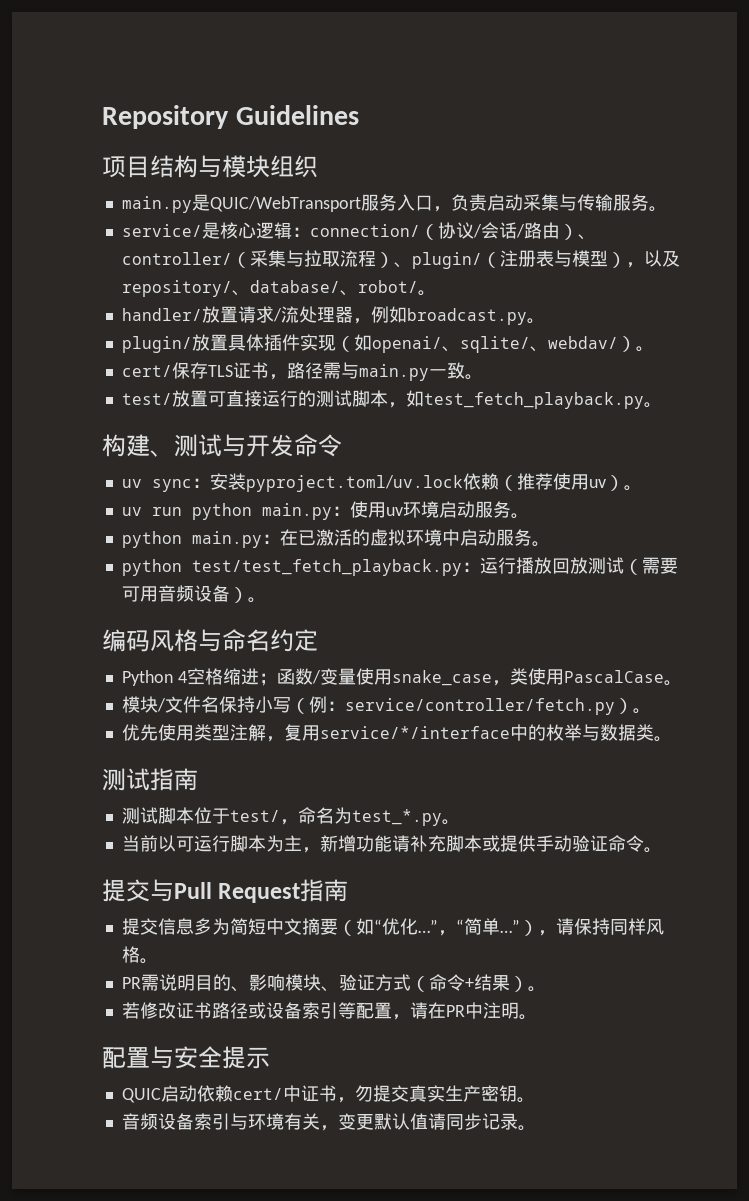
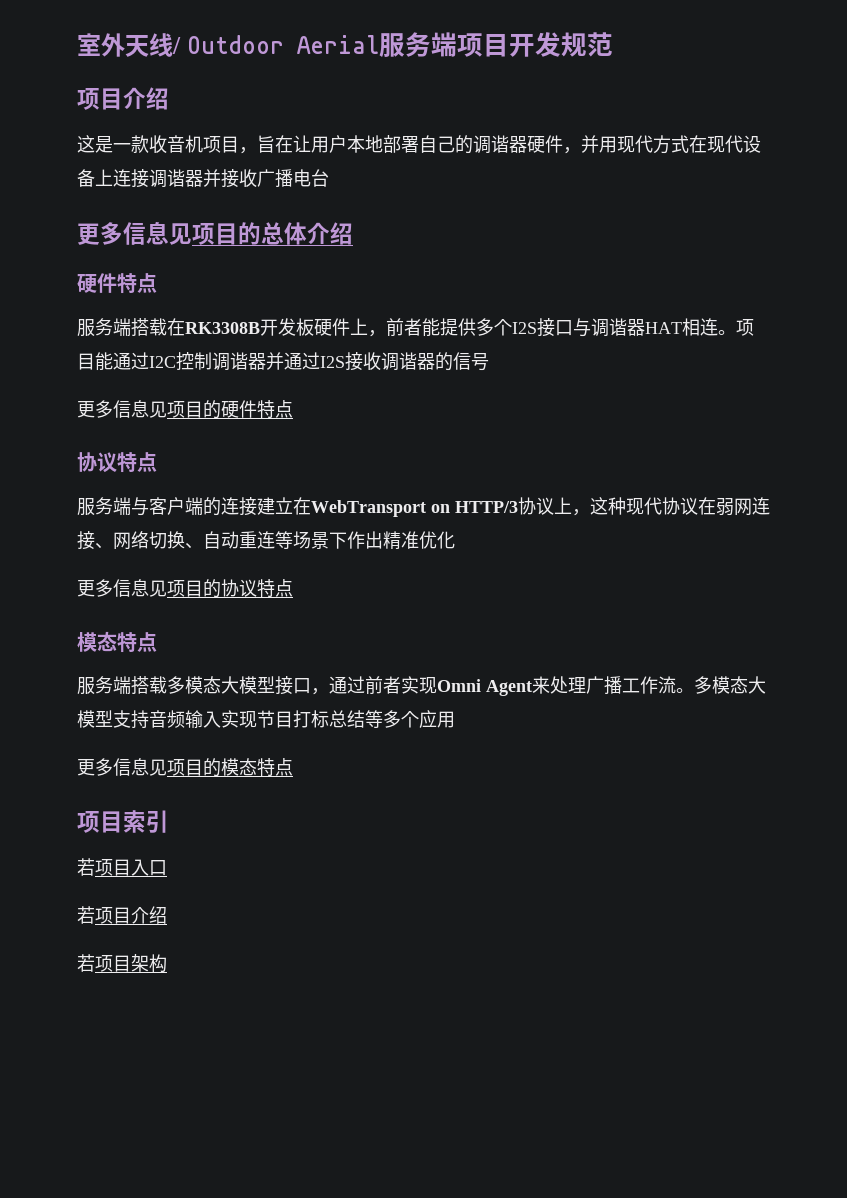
- Repository Guidelines
- 项目结构与模块组织
- main.py是QUIC/WebTransport服务入口，负责启动采集与传输服务。
- service/是核心逻辑：connection/（协议/会话/路由）、controller/（采集与拉取流程）、plugin/（注册表与模型），以及repository/、database/、robot/。
- handler/放置请求/流处理器，例如broadcast.py。
- plugin/放置具体插件实现（如openai/、sqlite/、webdav/）。
- cert/保存TLS证书，路径需与main.py一致。
- test/放置可直接运行的测试脚本，如test_fetch_playback.py。
- 构建、测试与开发命令
- uv sync：安装pyproject.toml/uv.lock依赖（推荐使用uv）。
- uv run python main.py：使用uv环境启动服务。
- python main.py：在已激活的虚拟环境中启动服务。
- python test/test_fetch_playback.py：运行播放回放测试（需要可用音频设备）。
- 编码风格与命名约定
- Python 4空格缩进；函数/变量使用snake_case，类使用PascalCase。
- 模块/文件名保持小写（例：service/controller/fetch.py）。
- 优先使用类型注解，复用service/*/interface中的枚举与数据类。
- 测试指南
- 测试脚本位于test/，命名为test_*.py。
- 当前以可运行脚本为主，新增功能请补充脚本或提供手动验证命令。
- 提交与Pull Request指南
- 提交信息多为简短中文摘要（如“优化…”，“简单…”），请保持同样风格。
- PR需说明目的、影响模块、验证方式（命令+结果）。
- 若修改证书路径或设备索引等配置，请在PR中注明。
- 配置与安全提示
- QUIC启动依赖cert/中证书，勿提交真实生产密钥。
- 音频设备索引与环境有关，变更默认值请同步记录。
+ 室外天线/ Outdoor Aerial服务端项目开发规范
+ 项目介绍
+ 这是一款收音机项目，旨在让用户本地部署自己的调谐器硬件，并用现代方式在现代设备上连接调谐器并接收广播电台
+ 更多信息见项目的总体介绍
+ 硬件特点
+ 服务端搭载在RK3308B开发板硬件上，前者能提供多个I2S接口与调谐器HAT相连。项目能通过I2C控制调谐器并通过I2S接收调谐器的信号
+ 更多信息见项目的硬件特点
+ 协议特点
+ 服务端与客户端的连接建立在WebTransport on HTTP/3协议上，这种现代协议在弱网连接、网络切换、自动重连等场景下作出精准优化
+ 更多信息见项目的协议特点
+ 模态特点
+ 服务端搭载多模态大模型接口，通过前者实现Omni Agent来处理广播工作流。多模态大模型支持音频输入实现节目打标总结等多个应用
+ 更多信息见项目的模态特点
+ 项目索引
+ 若项目入口
+ 若项目介绍
+ 若项目架构

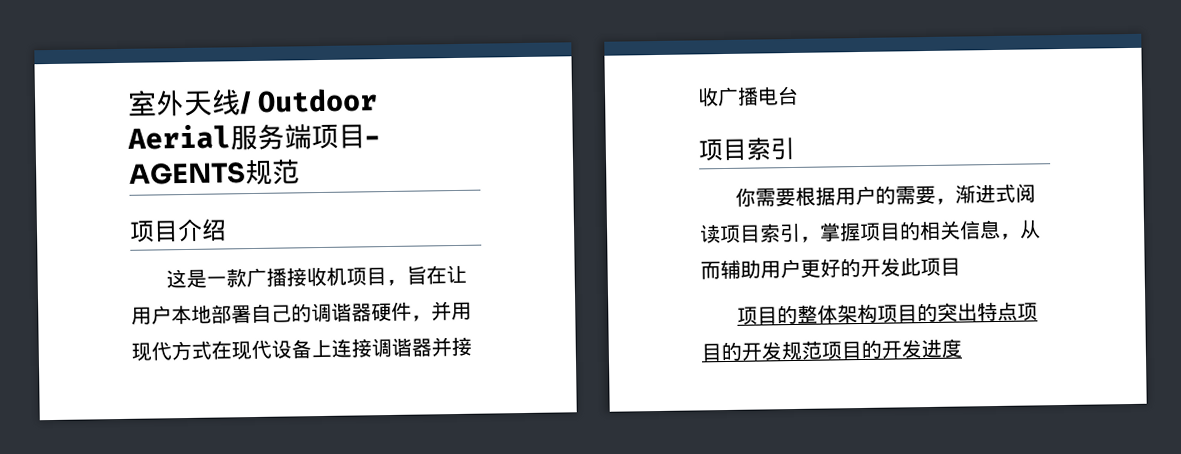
- 室外天线/ Outdoor Aerial服务端项目开发规范
+ 室外天线/ Outdoor Aerial服务端项目- AGENTS规范
- 这是一款收音机项目，旨在让用户本地部署自己的调谐器硬件，并用现代方式在现代设备上连接调谐器并接收广播电台
- 更多信息见项目的总体介绍
- 硬件特点
- 服务端搭载在RK3308B开发板硬件上，前者能提供多个I2S接口与调谐器HAT相连。项目能通过I2C控制调谐器并通过I2S接收调谐器的信号
- 更多信息见项目的硬件特点
- 协议特点
- 服务端与客户端的连接建立在WebTransport on HTTP/3协议上，这种现代协议在弱网连接、网络切换、自动重连等场景下作出精准优化
- 更多信息见项目的协议特点
- 模态特点
- 服务端搭载多模态大模型接口，通过前者实现Omni Agent来处理广播工作流。多模态大模型支持音频输入实现节目打标总结等多个应用
- 更多信息见项目的模态特点
+ 这是一款广播接收机项目，旨在让用户本地部署自己的调谐器硬件，并用现代方式在现代设备上连接调谐器并接收广播电台
  项目索引
- 若项目入口
- 若项目介绍
- 若项目架构
+ 你需要根据用户的需要，渐进式阅读项目索引，掌握项目的相关信息，从而辅助用户更好的开发此项目
+ 项目的整体架构项目的突出特点项目的开发规范项目的开发进度

